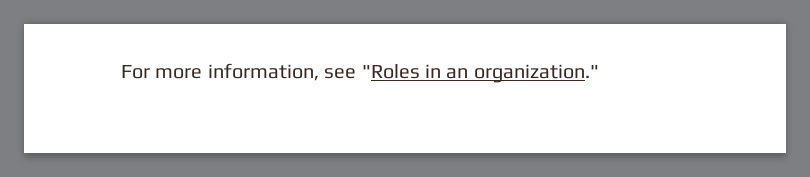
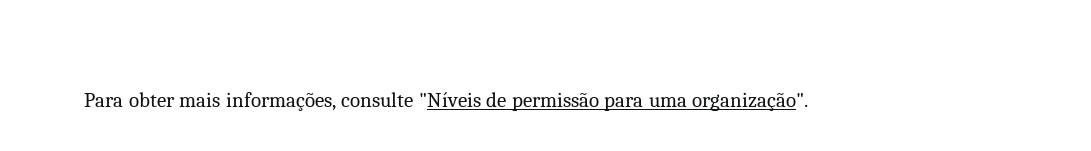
- For more information, see "Roles in an organization."
+ Para obter mais informações, consulte "Níveis de permissão para uma organização".

